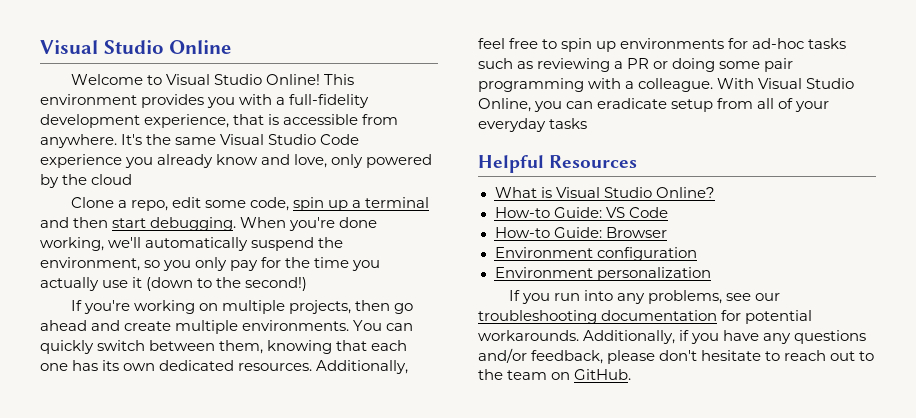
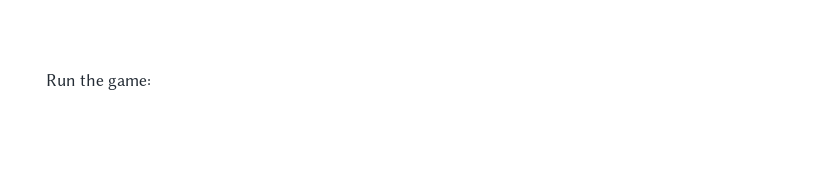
- Visual Studio Online
- Welcome to Visual Studio Online! This environment provides you with a full-fidelity development experience, that is accessible from anywhere. It's the same Visual Studio Code experience you already know and love, only powered by the cloud
- Clone a repo, edit some code, spin up a terminal and then start debugging. When you're done working, we'll automatically suspend the environment, so you only pay for the time you actually use it (down to the second!)
- If you're working on multiple projects, then go ahead and create multiple environments. You can quickly switch between them, knowing that each one has its own dedicated resources. Additionally, feel free to spin up environments for ad-hoc tasks such as reviewing a PR or doing some pair programming with a colleague. With Visual Studio Online, you can eradicate setup from all of your everyday tasks
- Helpful Resources
- What is Visual Studio Online?
- How-to Guide: VS Code
- How-to Guide: Browser
- Environment configuration
- Environment personalization
- If you run into any problems, see our troubleshooting documentation for potential workarounds. Additionally, if you have any questions and/or feedback, please don't hesitate to reach out to the team on GitHub.
+ Run the game:

